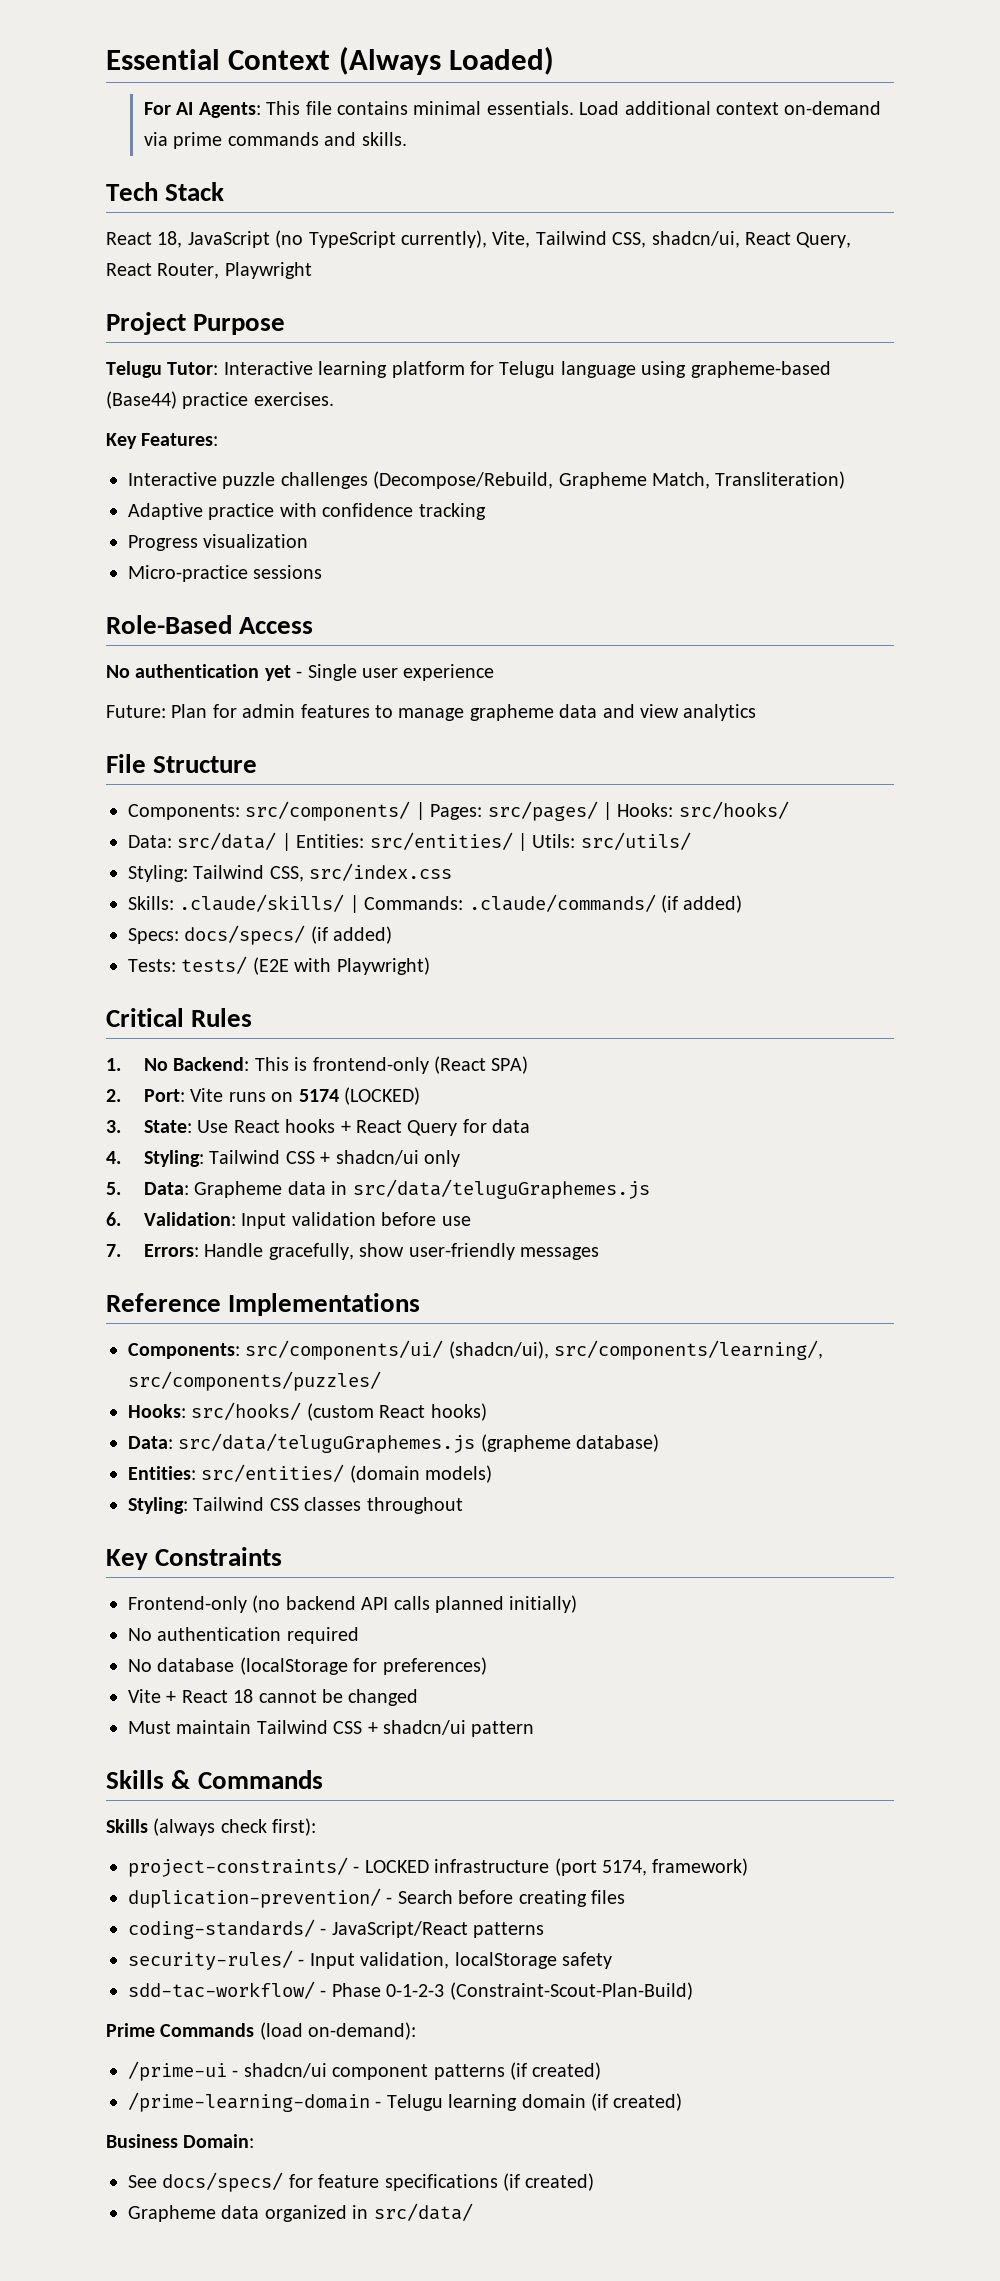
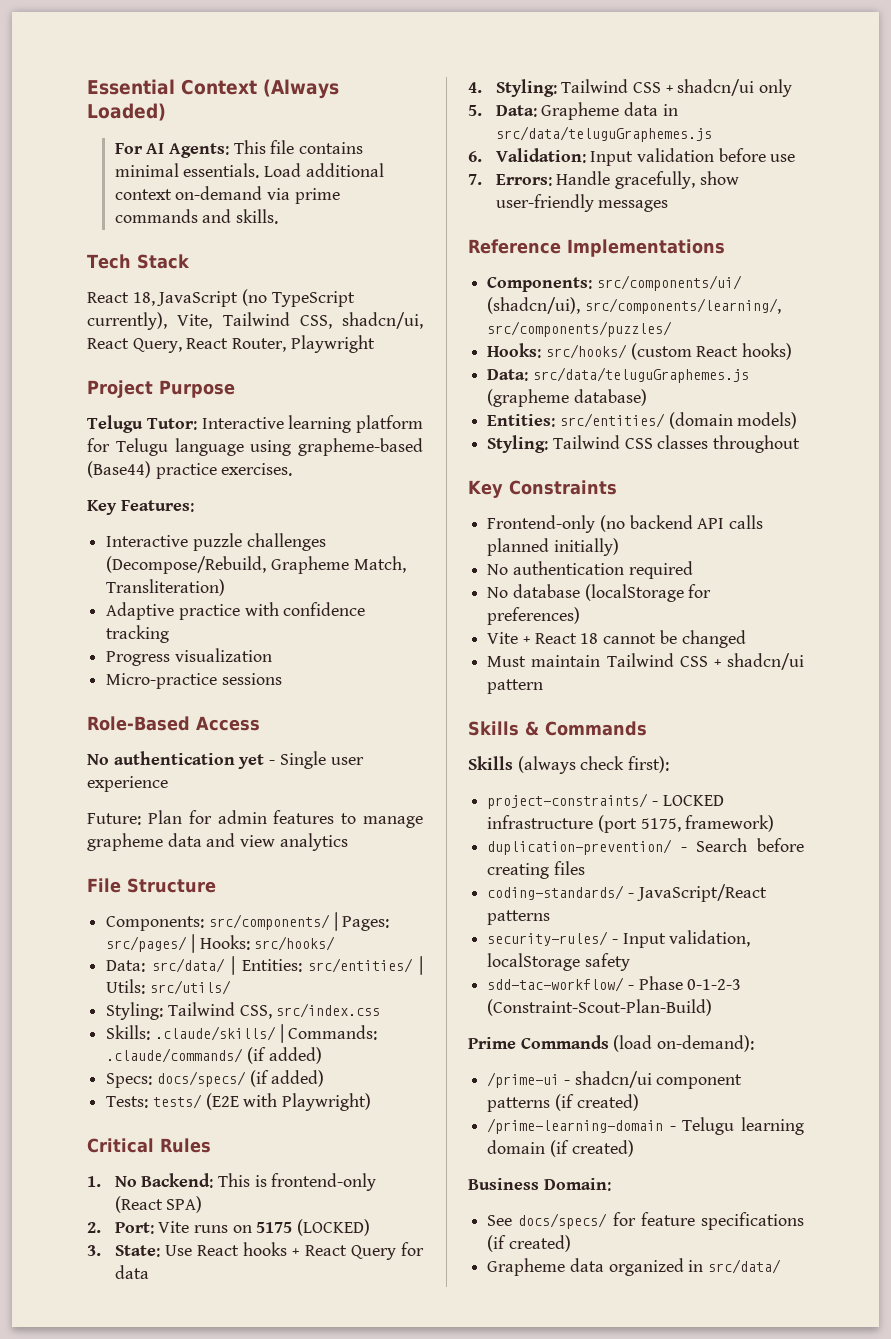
- 2. Port: Vite runs on 5174 (LOCKED)
+ 2. Port: Vite runs on 5175 (LOCKED)
- project-constraints/ - LOCKED infrastructure (port 5174, framework)
+ project-constraints/ - LOCKED infrastructure (port 5175, framework)

